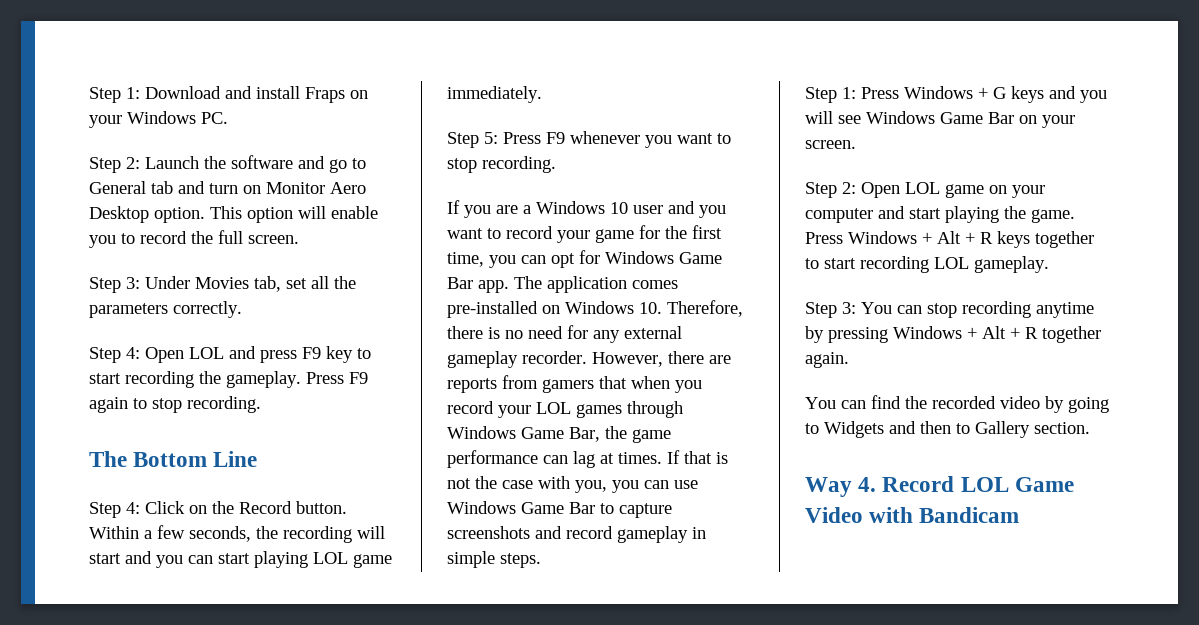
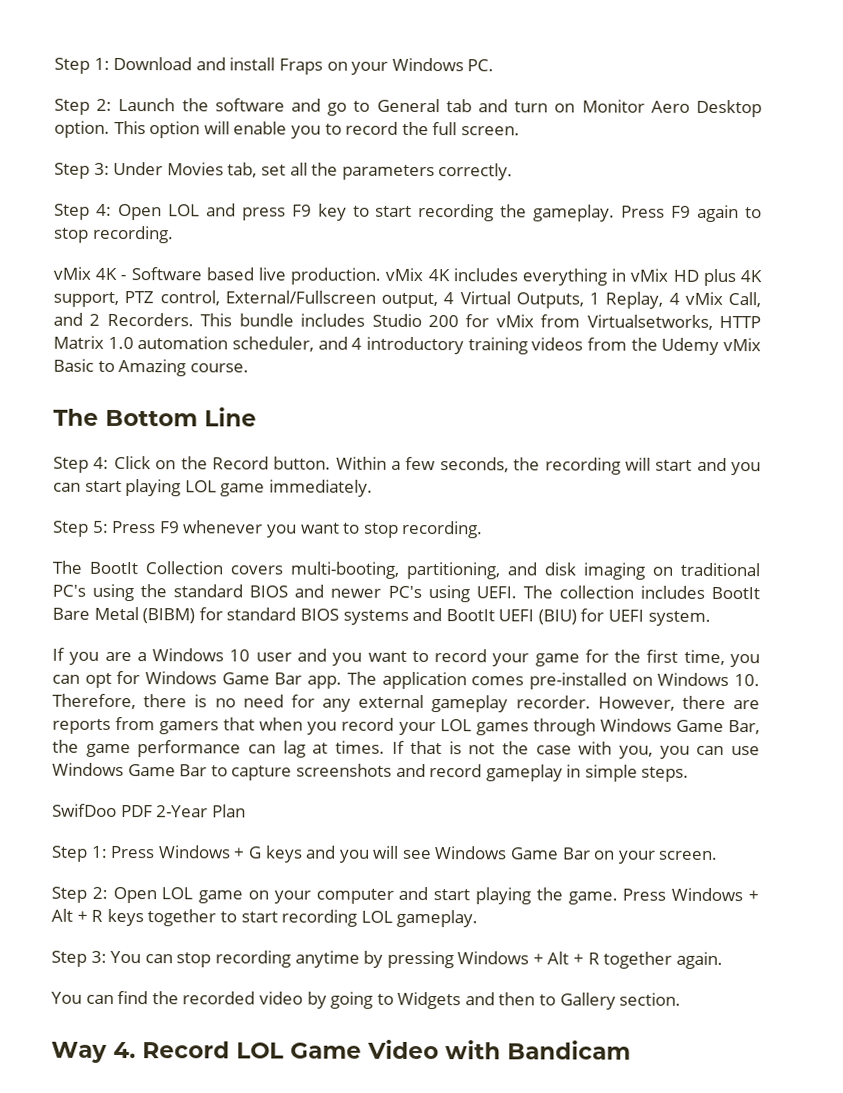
+ vMix 4K - Software based live production. vMix 4K includes everything in vMix HD plus 4K support, PTZ control, External/Fullscreen output, 4 Virtual Outputs, 1 Replay, 4 vMix Call, and 2 Recorders. This bundle includes Studio 200 for vMix from Virtualsetworks, HTTP Matrix 1.0 automation scheduler, and 4 introductory training videos from the Udemy vMix Basic to Amazing course.
+ The BootIt Collection covers multi-booting, partitioning, and disk imaging on traditional PC's using the standard BIOS and newer PC's using UEFI. The collection includes BootIt Bare Metal (BIBM) for standard BIOS systems and BootIt UEFI (BIU) for UEFI system.
+ SwifDoo PDF 2-Year Plan

